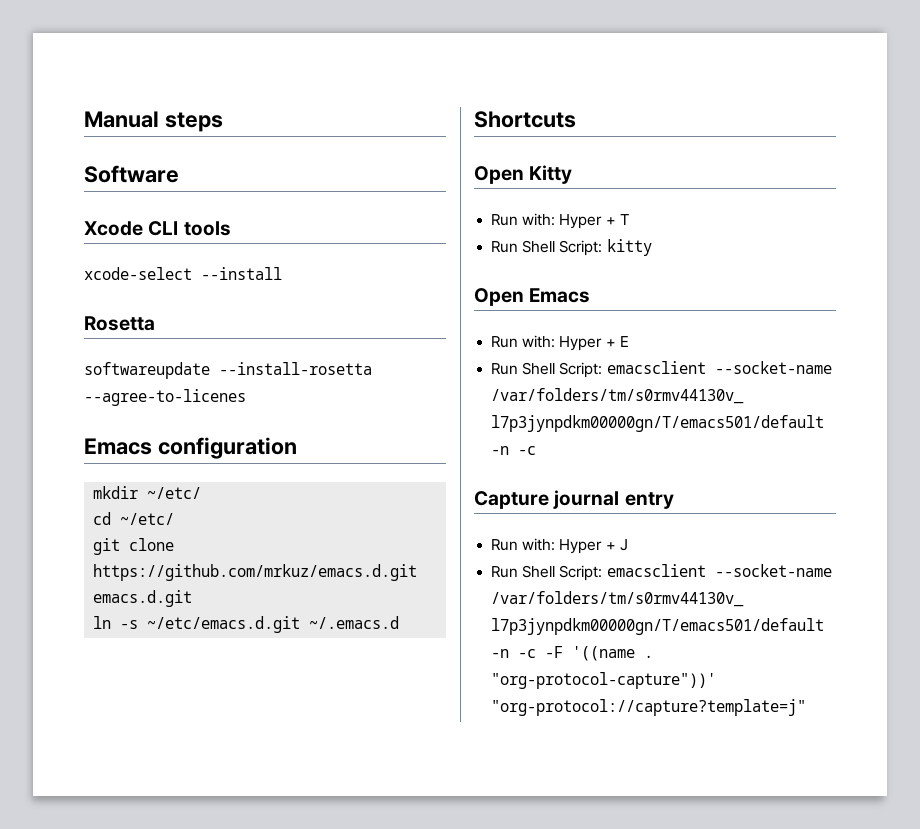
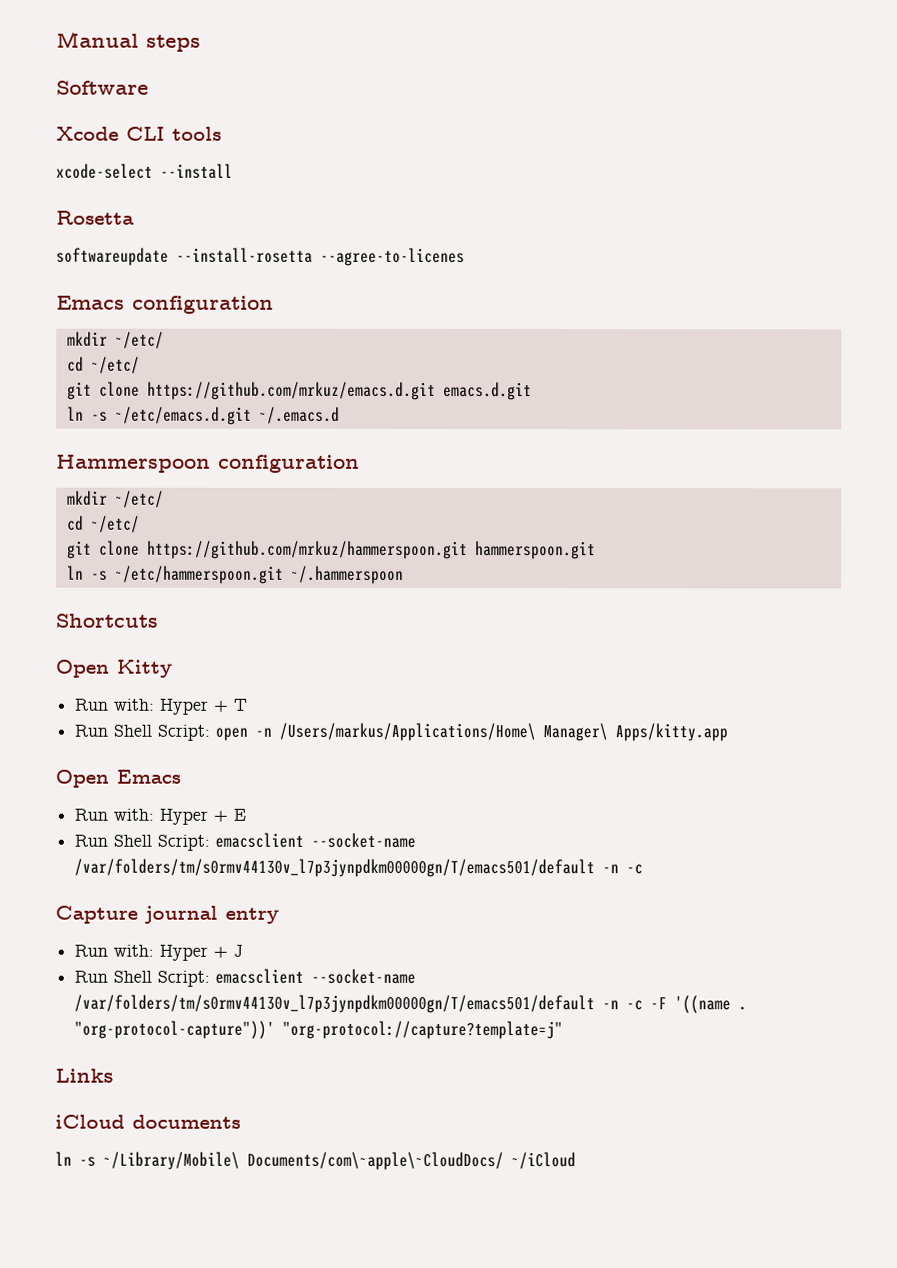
+ Hammerspoon configuration
+ mkdir ~/etc/
+ cd ~/etc/
+ git clone https://github.com/mrkuz/hammerspoon.git hammerspoon.git
+ ln -s ~/etc/hammerspoon.git ~/.hammerspoon
- Run Shell Script: kitty
+ Run Shell Script: open -n /Users/markus/Applications/Home\ Manager\ Apps/kitty.app
+ Links
+ iCloud documents
+ ln -s ~/Library/Mobile\ Documents/com\~apple\~CloudDocs/ ~/iCloud

